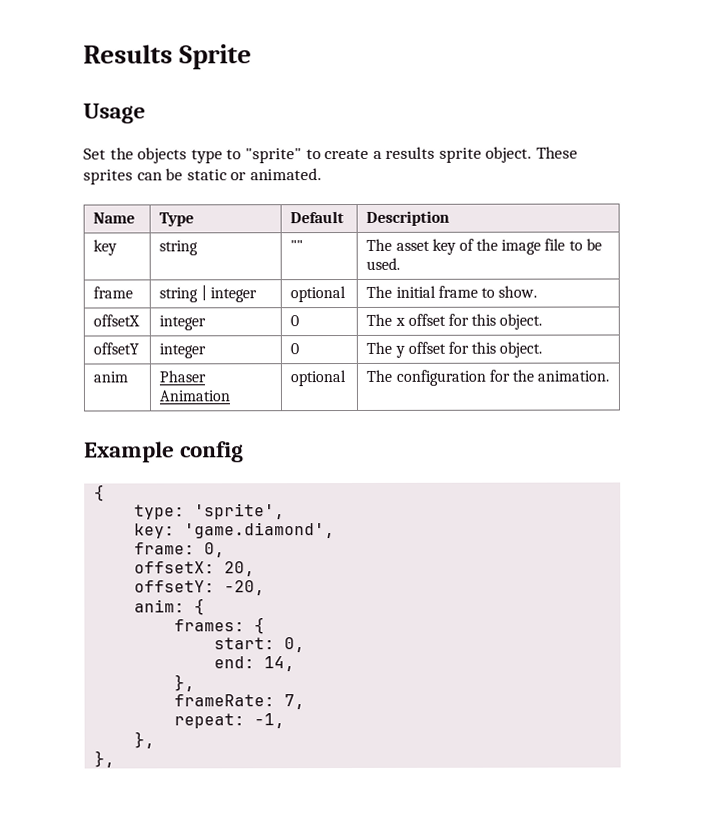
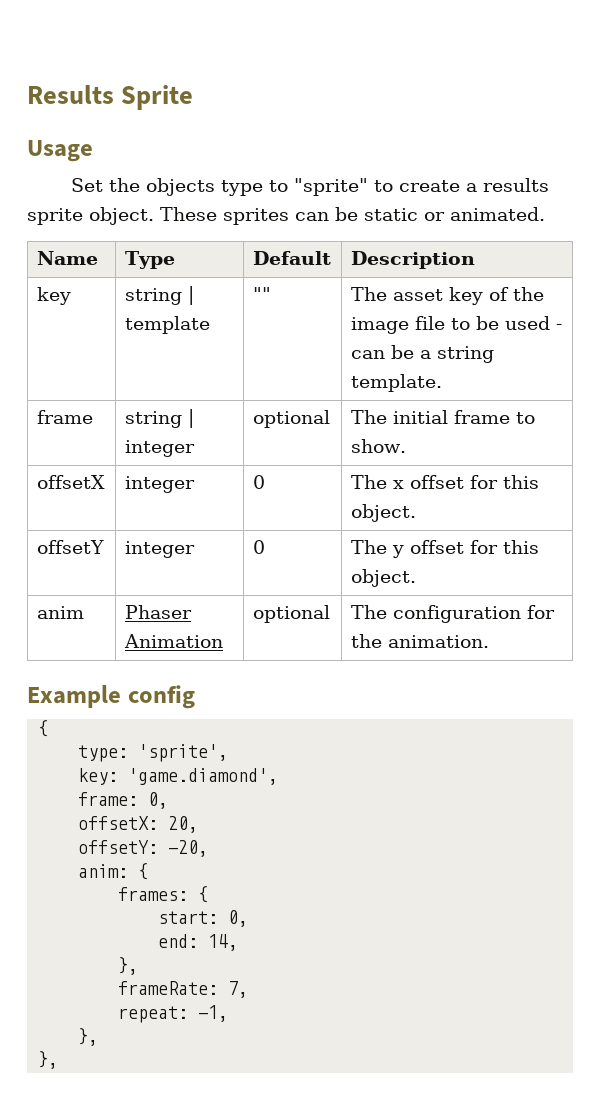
- key | string | "" | The asset key of the image file to be used.
+ key | string | template | "" | The asset key of the image file to be used - can be a string template.

